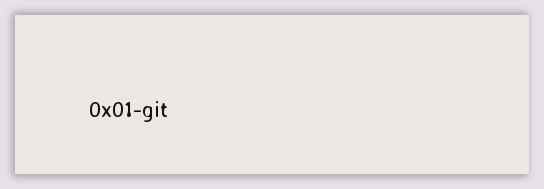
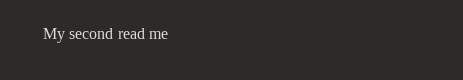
- 0x01-git
+ My second read me

